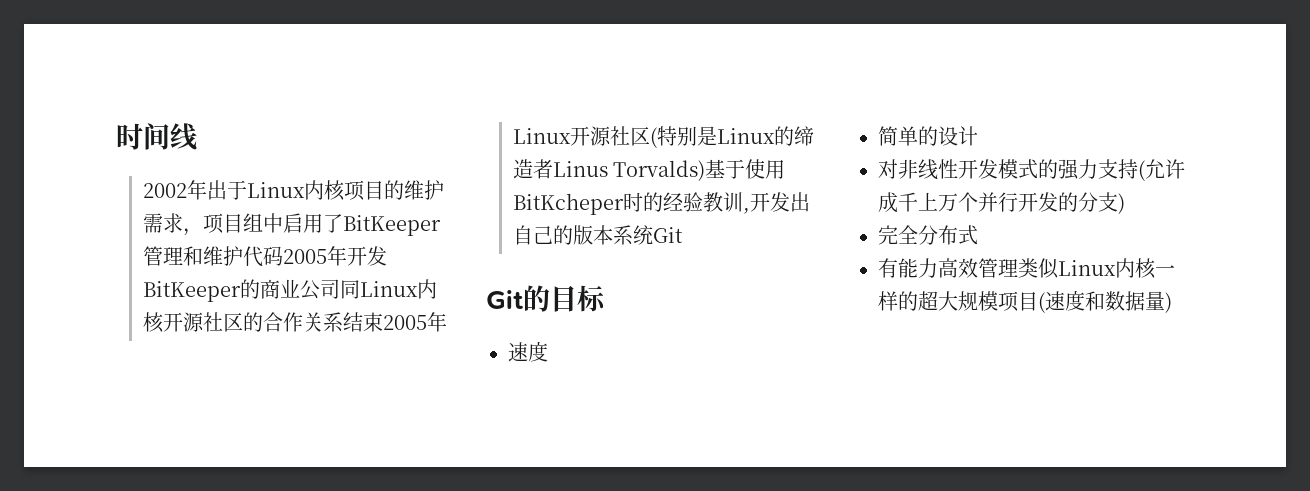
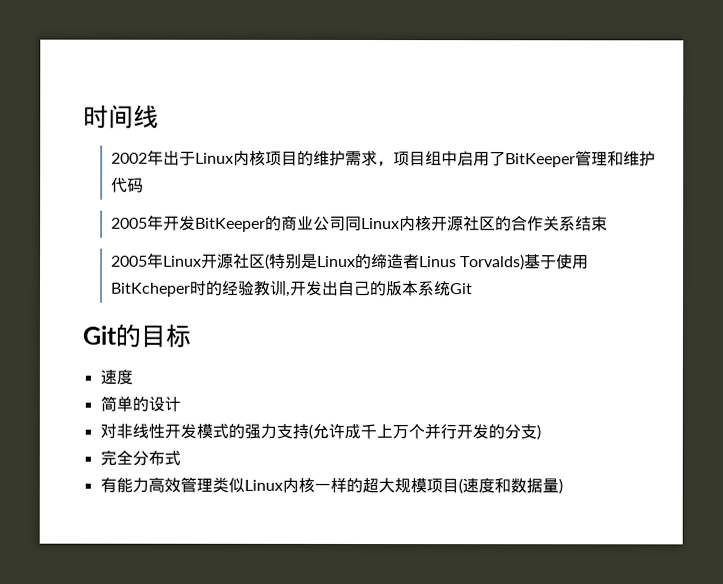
- 2002年出于Linux内核项目的维护需求，项目组中启用了BitKeeper管理和维护代码2005年开发BitKeeper的商业公司同Linux内核开源社区的合作关系结束2005年Linux开源社区(特别是Linux的缔造者Linus Torvalds)基于使用BitKcheper时的经验教训,开发出自己的版本系统Git
+ 2002年出于Linux内核项目的维护需求，项目组中启用了BitKeeper管理和维护代码
+ 2005年开发BitKeeper的商业公司同Linux内核开源社区的合作关系结束
+ 2005年Linux开源社区(特别是Linux的缔造者Linus Torvalds)基于使用BitKcheper时的经验教训,开发出自己的版本系统Git

